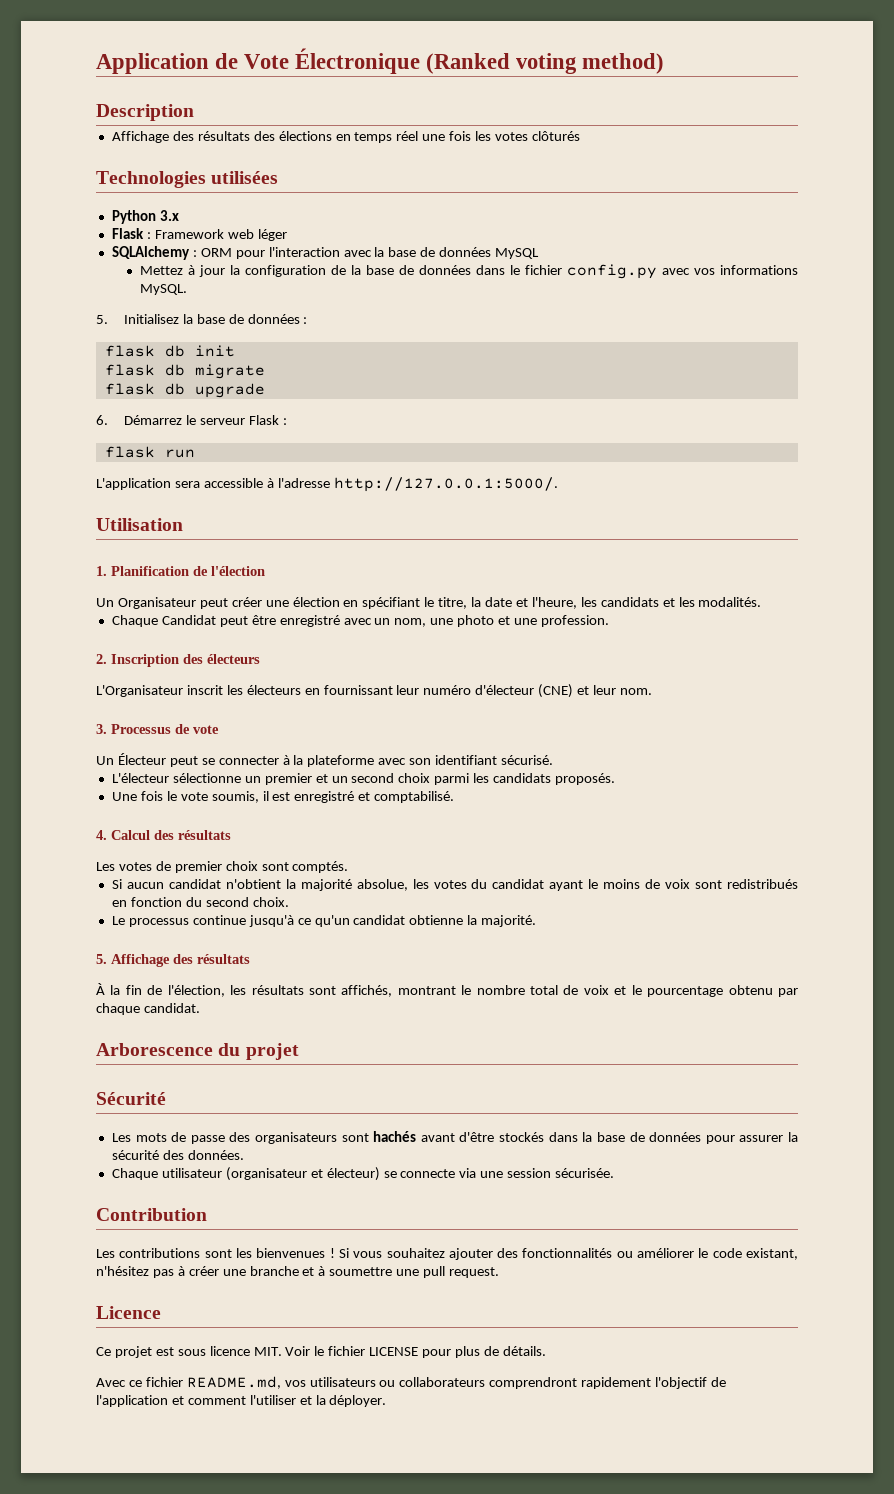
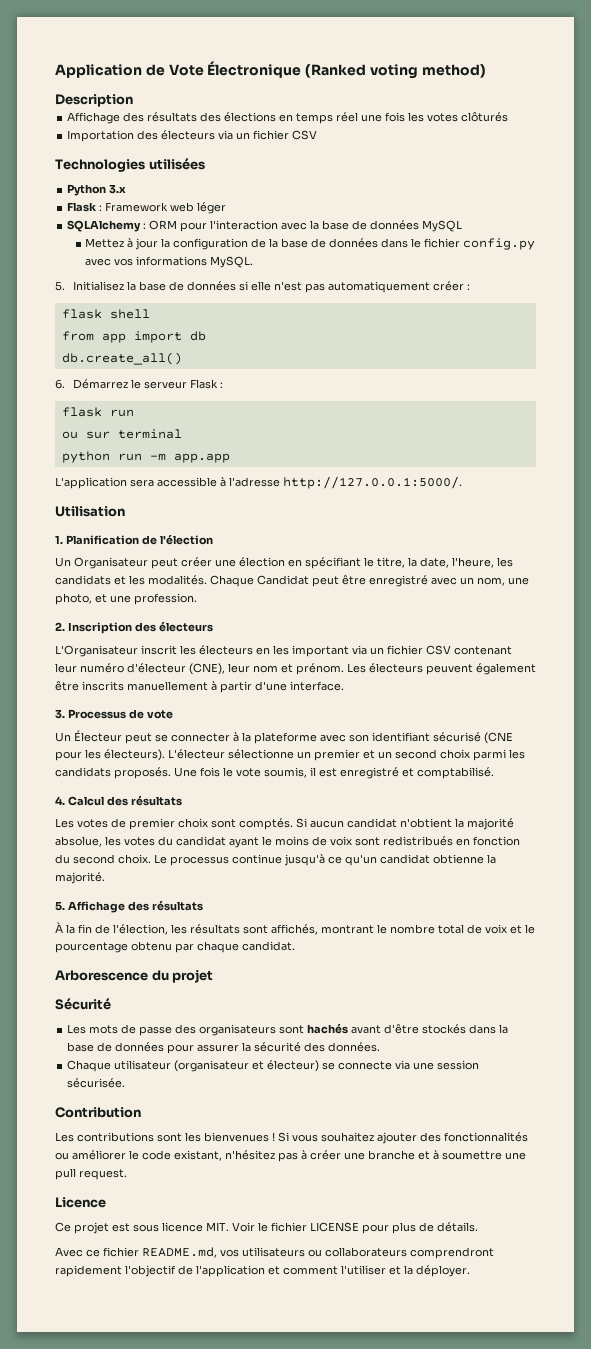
+ Importation des électeurs via un fichier CSV
- 5. Initialisez la base de données :
- flask db init
- flask db migrate
- flask db upgrade
+ 5. Initialisez la base de données si elle n'est pas automatiquement créer :
+ flask shell
+ from app import db
+ db.create_all()
+ ou sur terminal
+ python run -m app.app
- Un Organisateur peut créer une élection en spécifiant le titre, la date et l'heure, les candidats et les modalités.
- Chaque Candidat peut être enregistré avec un nom, une photo et une profession.
+ Un Organisateur peut créer une élection en spécifiant le titre, la date, l'heure, les candidats et les modalités. Chaque Candidat peut être enregistré avec un nom, une photo, et une profession.
- L'Organisateur inscrit les électeurs en fournissant leur numéro d'électeur (CNE) et leur nom.
+ L'Organisateur inscrit les électeurs en les important via un fichier CSV contenant leur numéro d'électeur (CNE), leur nom et prénom. Les électeurs peuvent également être inscrits manuellement à partir d'une interface.
- Un Électeur peut se connecter à la plateforme avec son identifiant sécurisé.
- L'électeur sélectionne un premier et un second choix parmi les candidats proposés.
- Une fois le vote soumis, il est enregistré et comptabilisé.
+ Un Électeur peut se connecter à la plateforme avec son identifiant sécurisé (CNE pour les électeurs). L'électeur sélectionne un premier et un second choix parmi les candidats proposés. Une fois le vote soumis, il est enregistré et comptabilisé.
- Les votes de premier choix sont comptés.
- Si aucun candidat n'obtient la majorité absolue, les votes du candidat ayant le moins de voix sont redistribués en fonction du second choix.
- Le processus continue jusqu'à ce qu'un candidat obtienne la majorité.
+ Les votes de premier choix sont comptés. Si aucun candidat n'obtient la majorité absolue, les votes du candidat ayant le moins de voix sont redistribués en fonction du second choix. Le processus continue jusqu'à ce qu'un candidat obtienne la majorité.

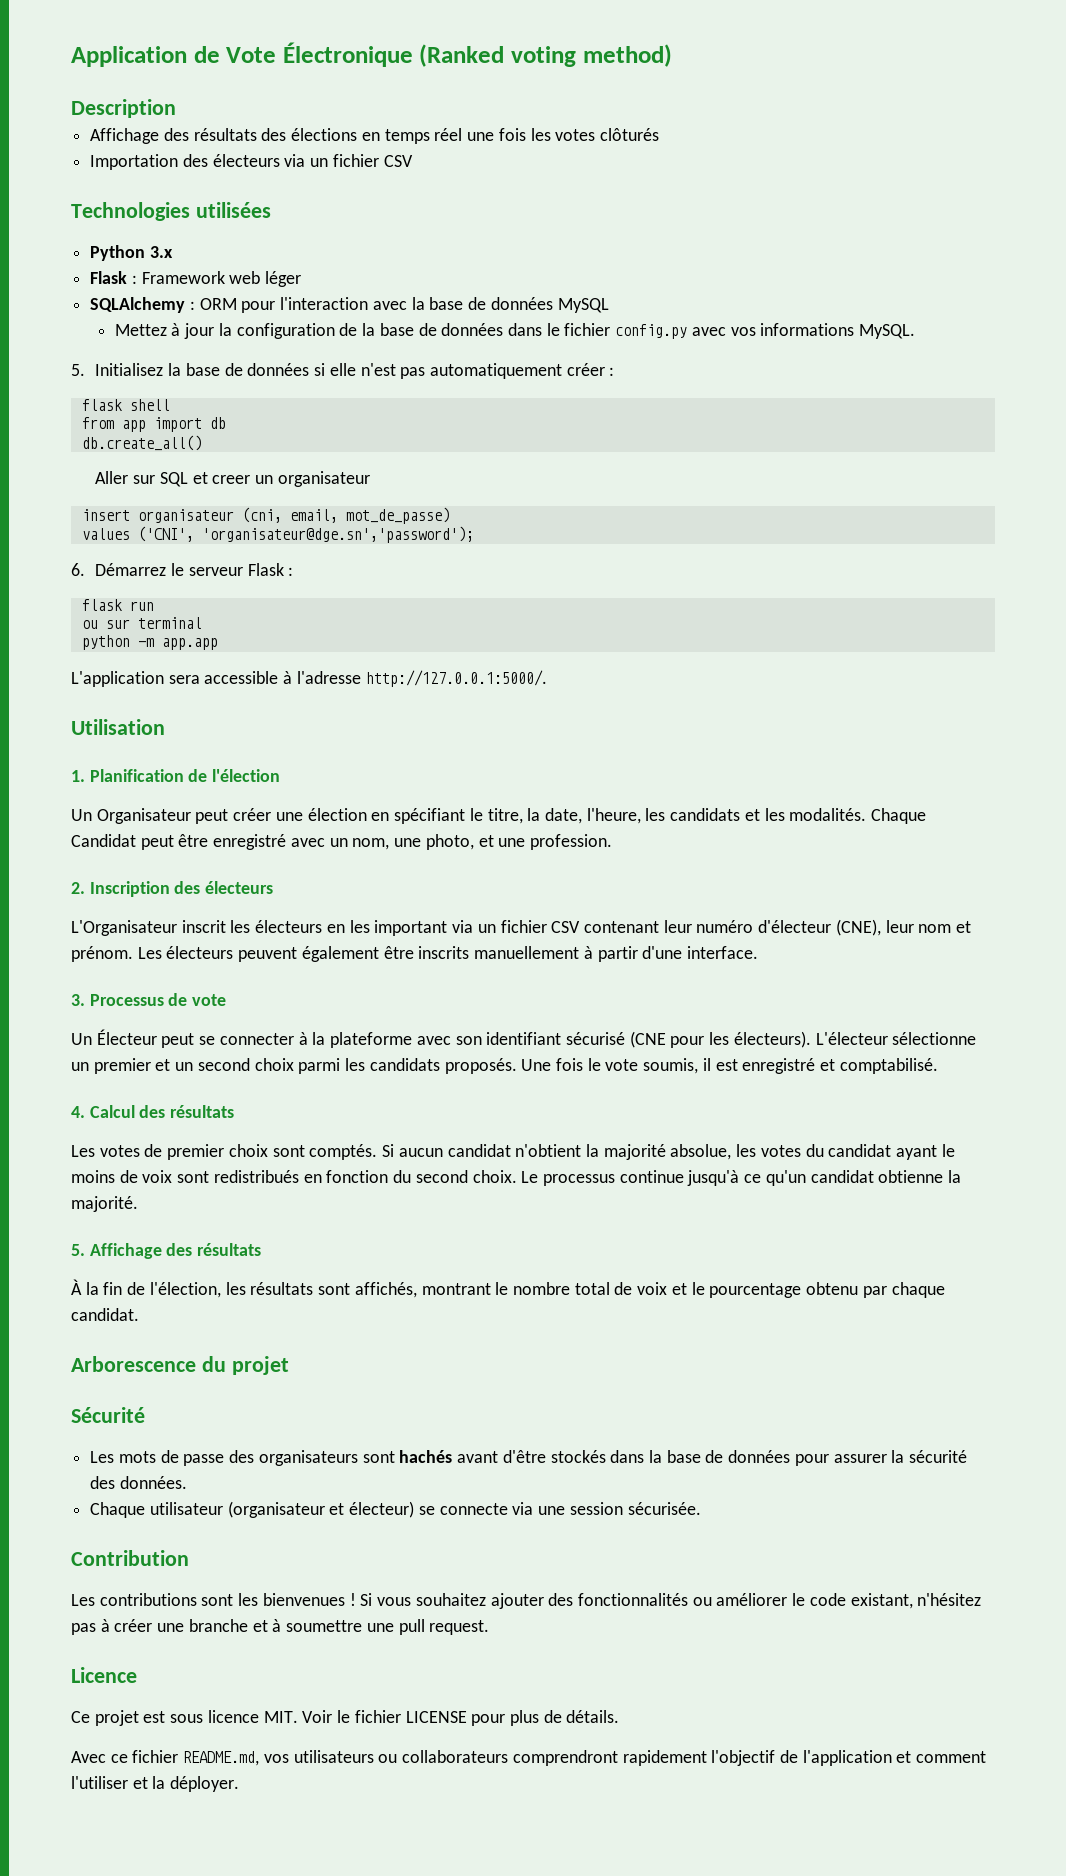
+ Aller sur SQL et creer un organisateur
+ insert organisateur (cni, email, mot_de_passe)
+ values ('CNI', 'organisateur@dge.sn','password');
- python run -m app.app
+ python -m app.app

